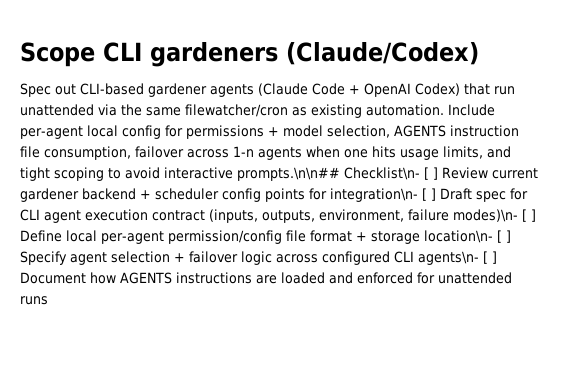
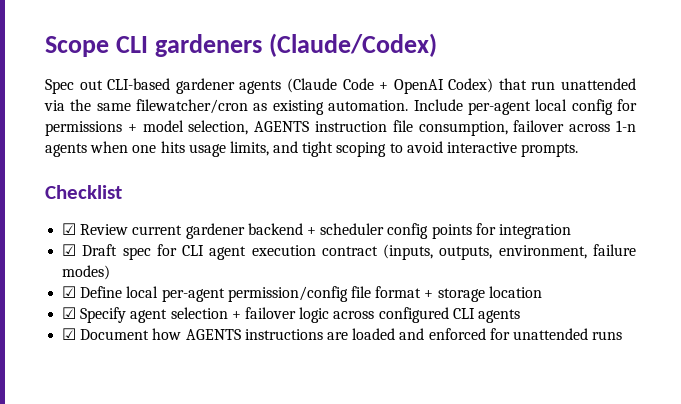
- Include per-agent local config for permissions + model selection, AGENTS instruction file consumption, failover across 1-n agents when one hits usage limits, and tight scoping to avoid interactive prompts.\n\n## Checklist\n- [ ] Review current gardener backend + scheduler config points for integration\n- [ ] Draft spec for CLI agent execution contract (inputs, outputs, environment, failure modes)\n- [ ] Define local per-agent permission/config file format + storage location\n- [ ] Specify agent selection + failover logic across configured CLI agents\n- [ ] Document how AGENTS instructions are loaded and enforced for unattended runs
+ Include per-agent local config for permissions + model selection, AGENTS instruction file consumption, failover across 1-n agents when one hits usage limits, and tight scoping to avoid interactive prompts.
+ Checklist
+ ☑ Review current gardener backend + scheduler config points for integration
+ ☑ Draft spec for CLI agent execution contract (inputs, outputs, environment, failure modes)
+ ☑ Define local per-agent permission/config file format + storage location
+ ☑ Specify agent selection + failover logic across configured CLI agents
+ ☑ Document how AGENTS instructions are loaded and enforced for unattended runs

